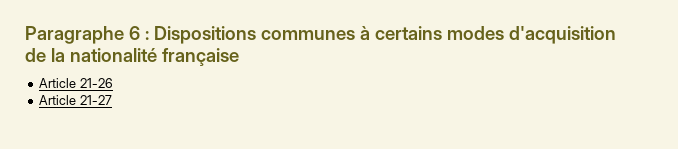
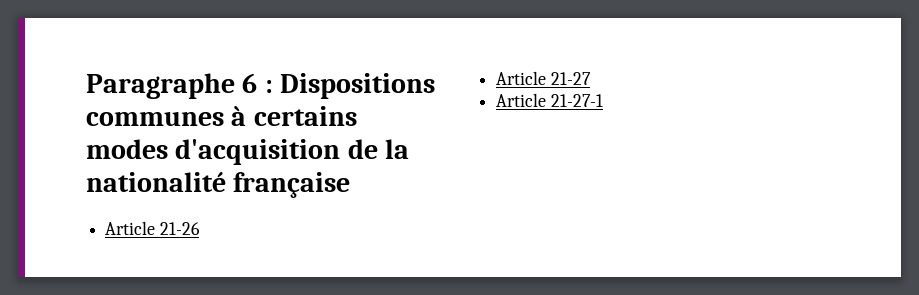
+ Article 21-27-1

